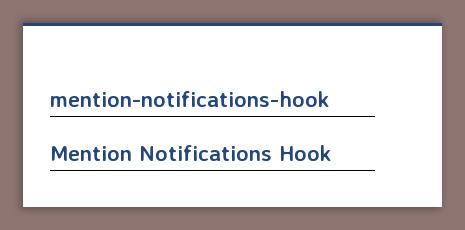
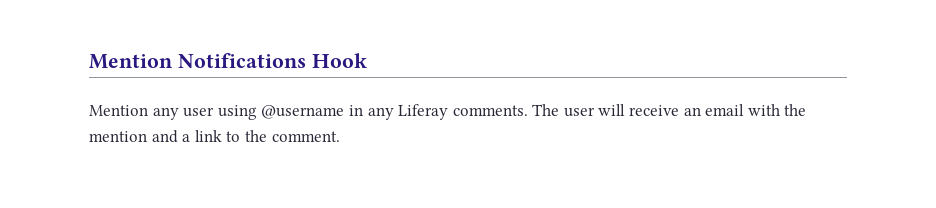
- mention-notifications-hook
+ Mention any user using @username in any Liferay comments. The user will receive an email with the mention and a link to the comment.

